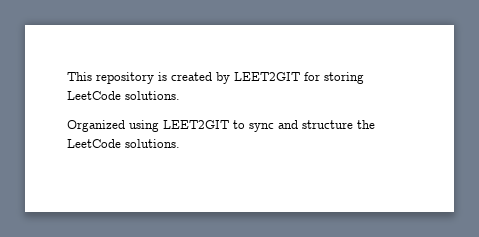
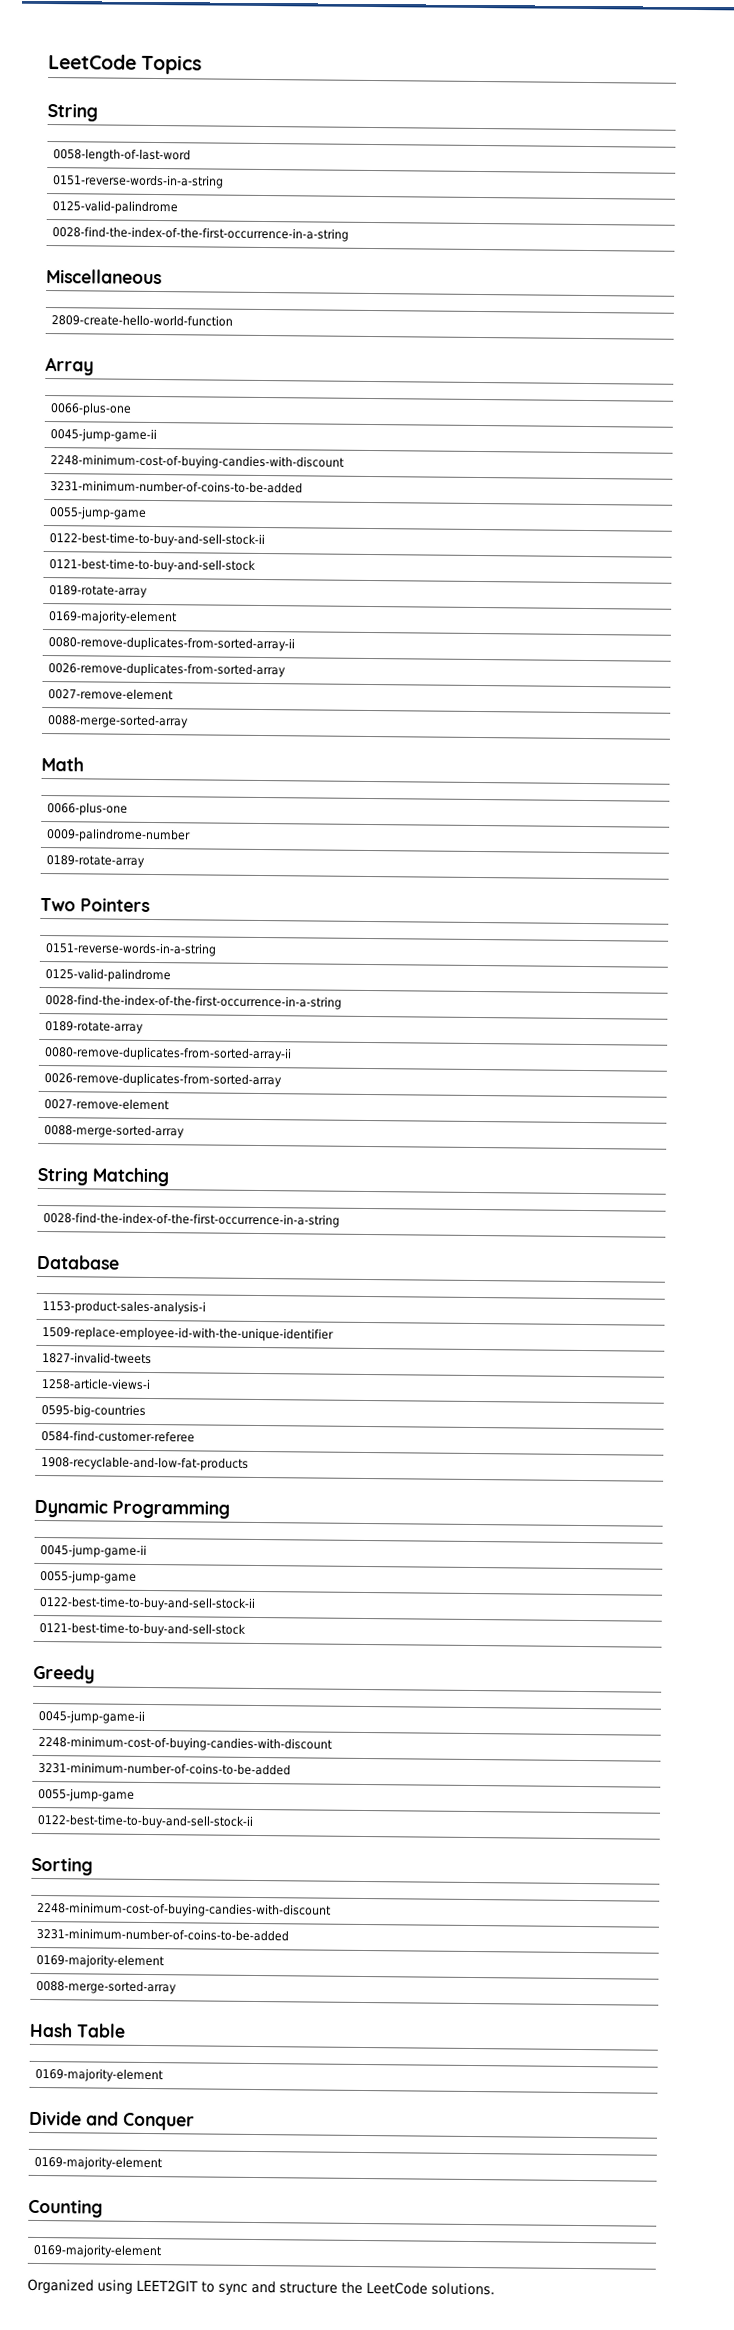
- This repository is created by LEET2GIT for storing LeetCode solutions.
+ LeetCode Topics
+ String
+ 0058-length-of-last-word
+ 0151-reverse-words-in-a-string
+ 0125-valid-palindrome
+ 0028-find-the-index-of-the-first-occurrence-in-a-string
+ Miscellaneous
+ 2809-create-hello-world-function
+ Array
+ 0066-plus-one
+ 0045-jump-game-ii
+ 2248-minimum-cost-of-buying-candies-with-discount
+ 3231-minimum-number-of-coins-to-be-added
+ 0055-jump-game
+ 0122-best-time-to-buy-and-sell-stock-ii
+ 0121-best-time-to-buy-and-sell-stock
+ 0189-rotate-array
+ 0169-majority-element
+ 0080-remove-duplicates-from-sorted-array-ii
+ 0026-remove-duplicates-from-sorted-array
+ 0027-remove-element
+ 0088-merge-sorted-array
+ Math
+ 0066-plus-one
+ 0009-palindrome-number
+ 0189-rotate-array
+ Two Pointers
+ 0151-reverse-words-in-a-string
+ 0125-valid-palindrome
+ 0028-find-the-index-of-the-first-occurrence-in-a-string
+ 0189-rotate-array
+ 0080-remove-duplicates-from-sorted-array-ii
+ 0026-remove-duplicates-from-sorted-array
+ 0027-remove-element
+ 0088-merge-sorted-array
+ String Matching
+ 0028-find-the-index-of-the-first-occurrence-in-a-string
+ Database
+ 1153-product-sales-analysis-i
+ 1509-replace-employee-id-with-the-unique-identifier
+ 1827-invalid-tweets
+ 1258-article-views-i
+ 0595-big-countries
+ 0584-find-customer-referee
+ 1908-recyclable-and-low-fat-products
+ Dynamic Programming
+ 0045-jump-game-ii
+ 0055-jump-game
+ 0122-best-time-to-buy-and-sell-stock-ii
+ 0121-best-time-to-buy-and-sell-stock
+ Greedy
+ 0045-jump-game-ii
+ 2248-minimum-cost-of-buying-candies-with-discount
+ 3231-minimum-number-of-coins-to-be-added
+ 0055-jump-game
+ 0122-best-time-to-buy-and-sell-stock-ii
+ Sorting
+ 2248-minimum-cost-of-buying-candies-with-discount
+ 3231-minimum-number-of-coins-to-be-added
+ 0169-majority-element
+ 0088-merge-sorted-array
+ Hash Table
+ 0169-majority-element
+ Divide and Conquer
+ 0169-majority-element
+ Counting
+ 0169-majority-element

